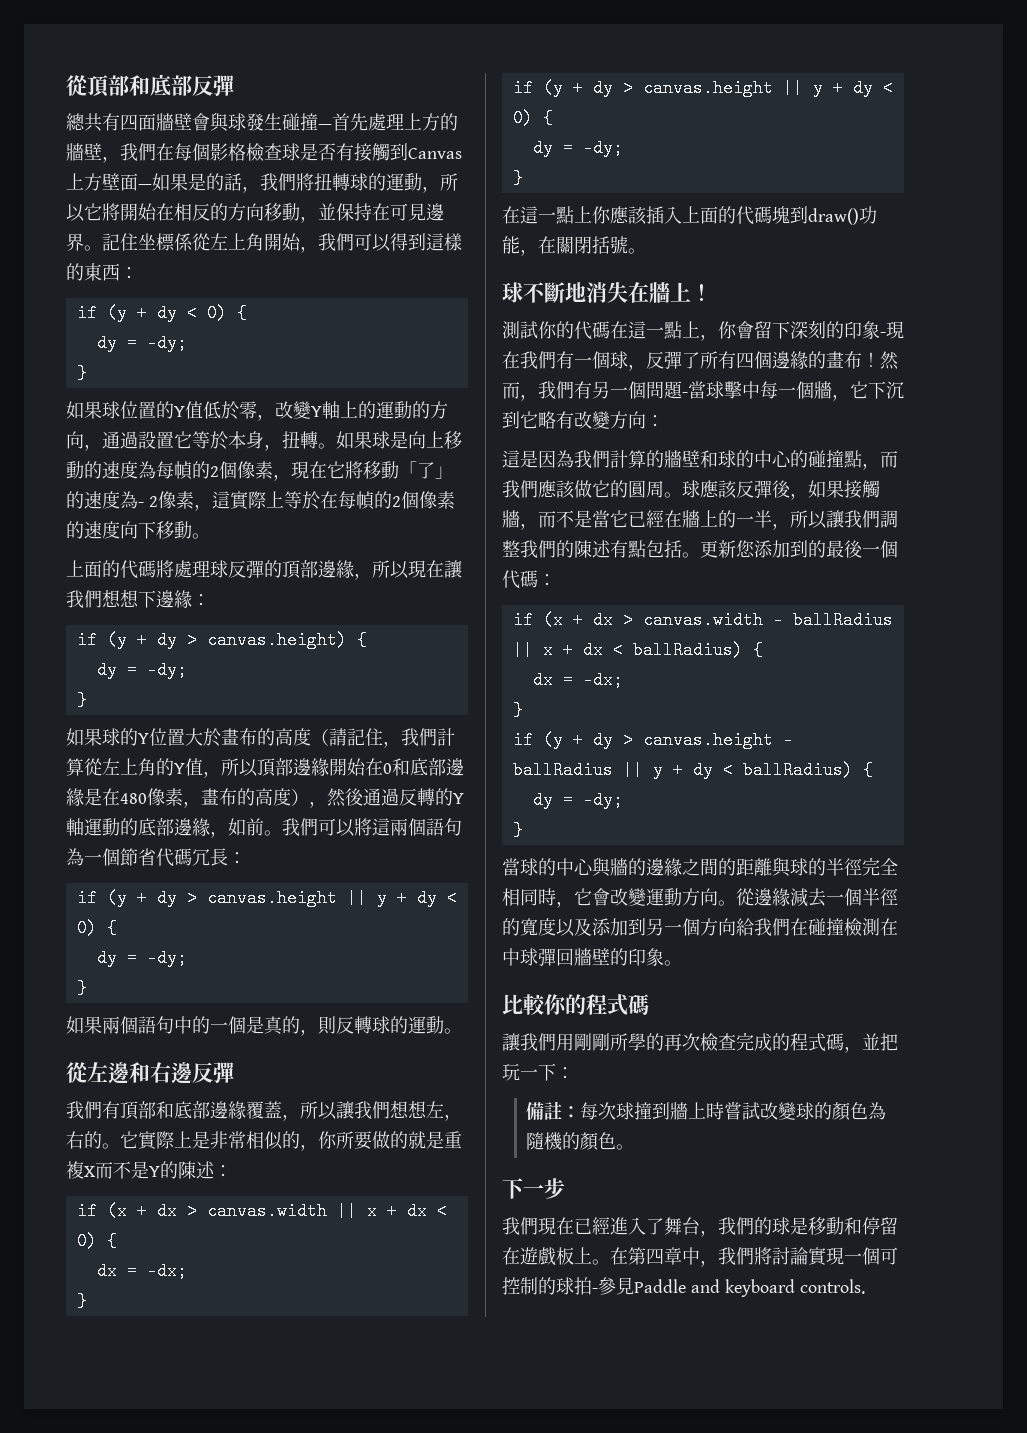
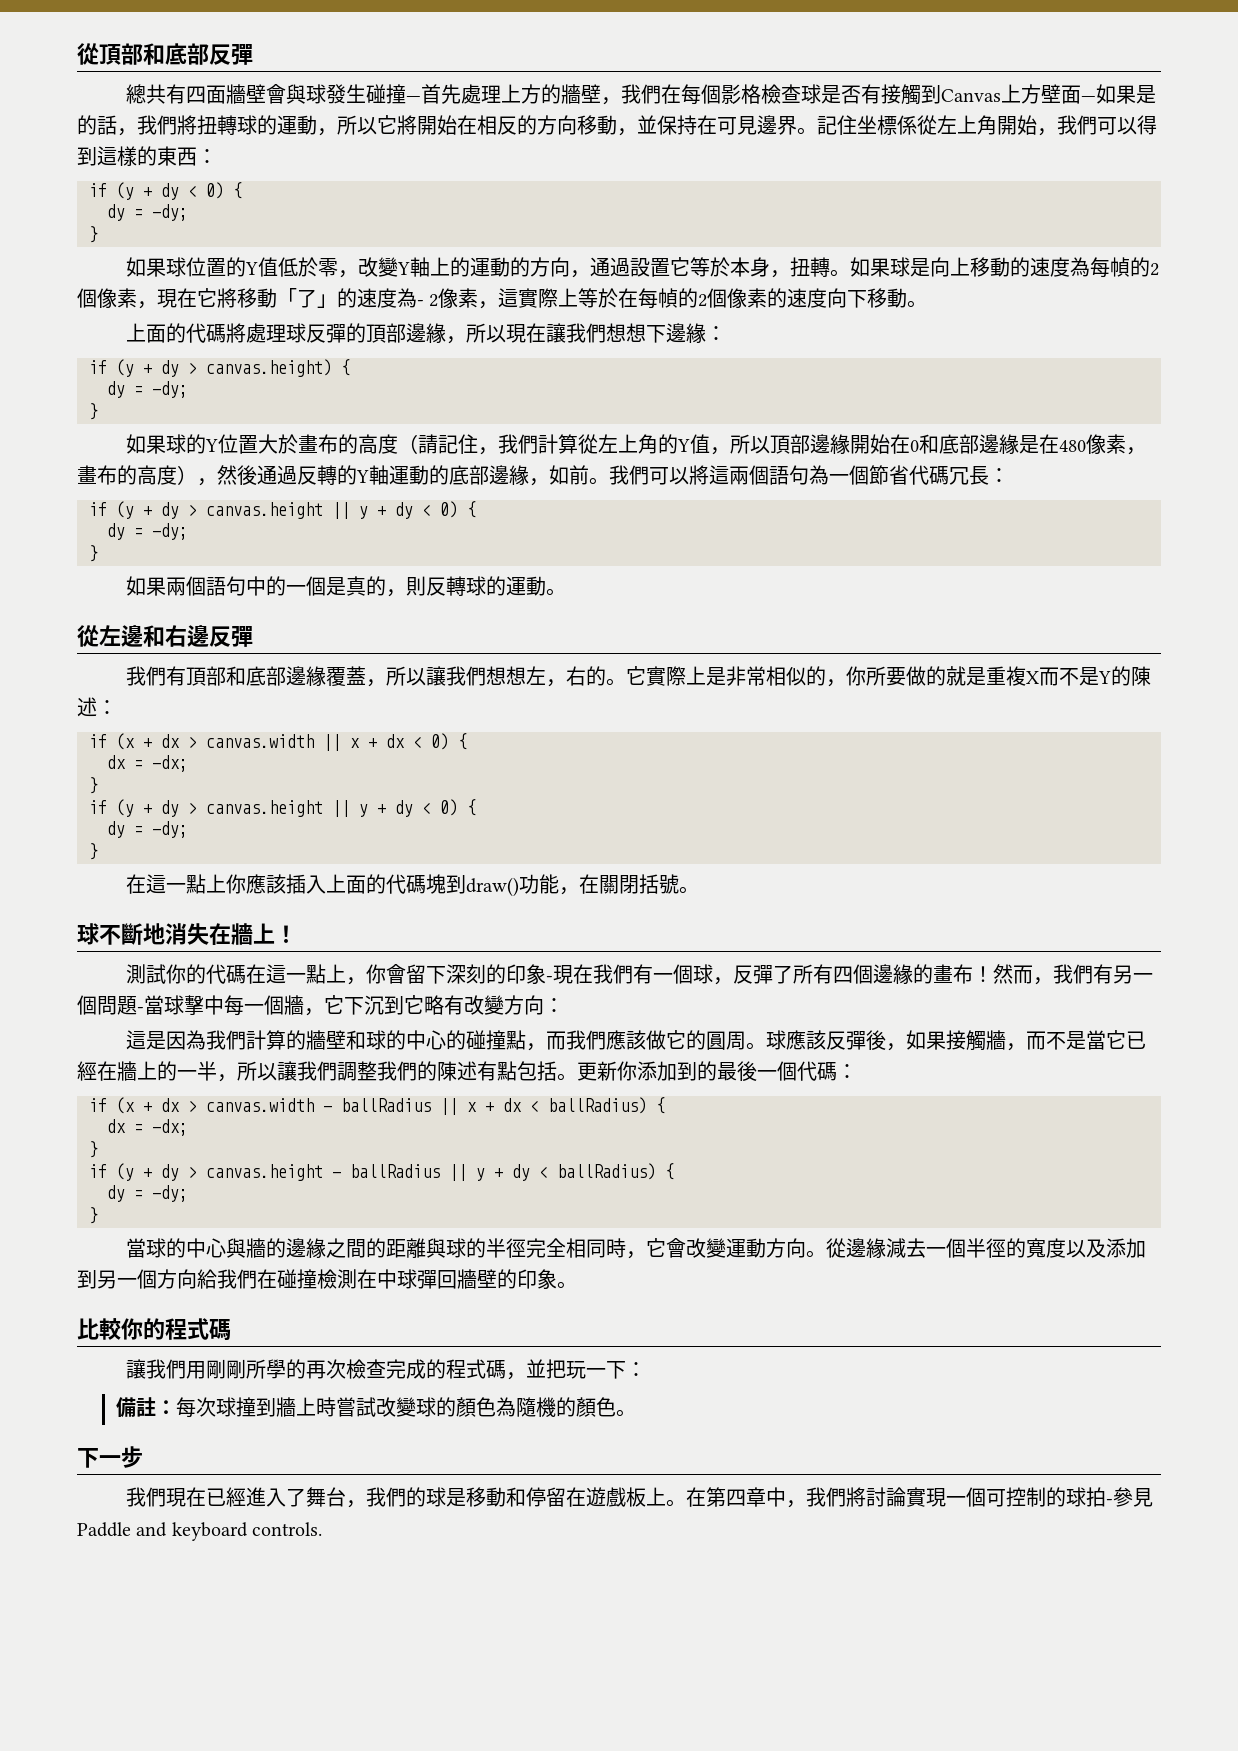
- 更新您添加到的最後一個代碼：
+ 更新你添加到的最後一個代碼：

